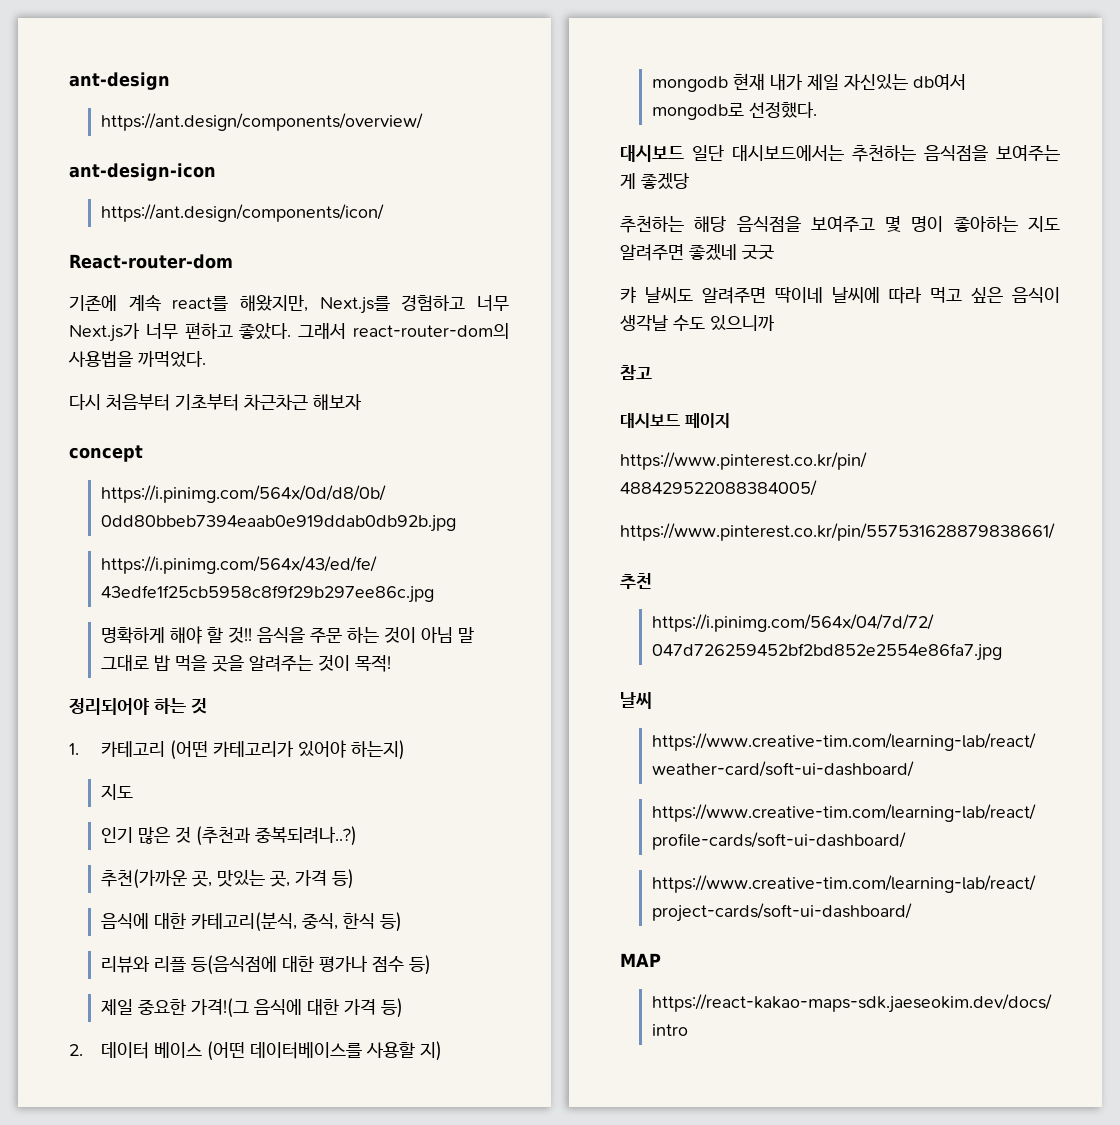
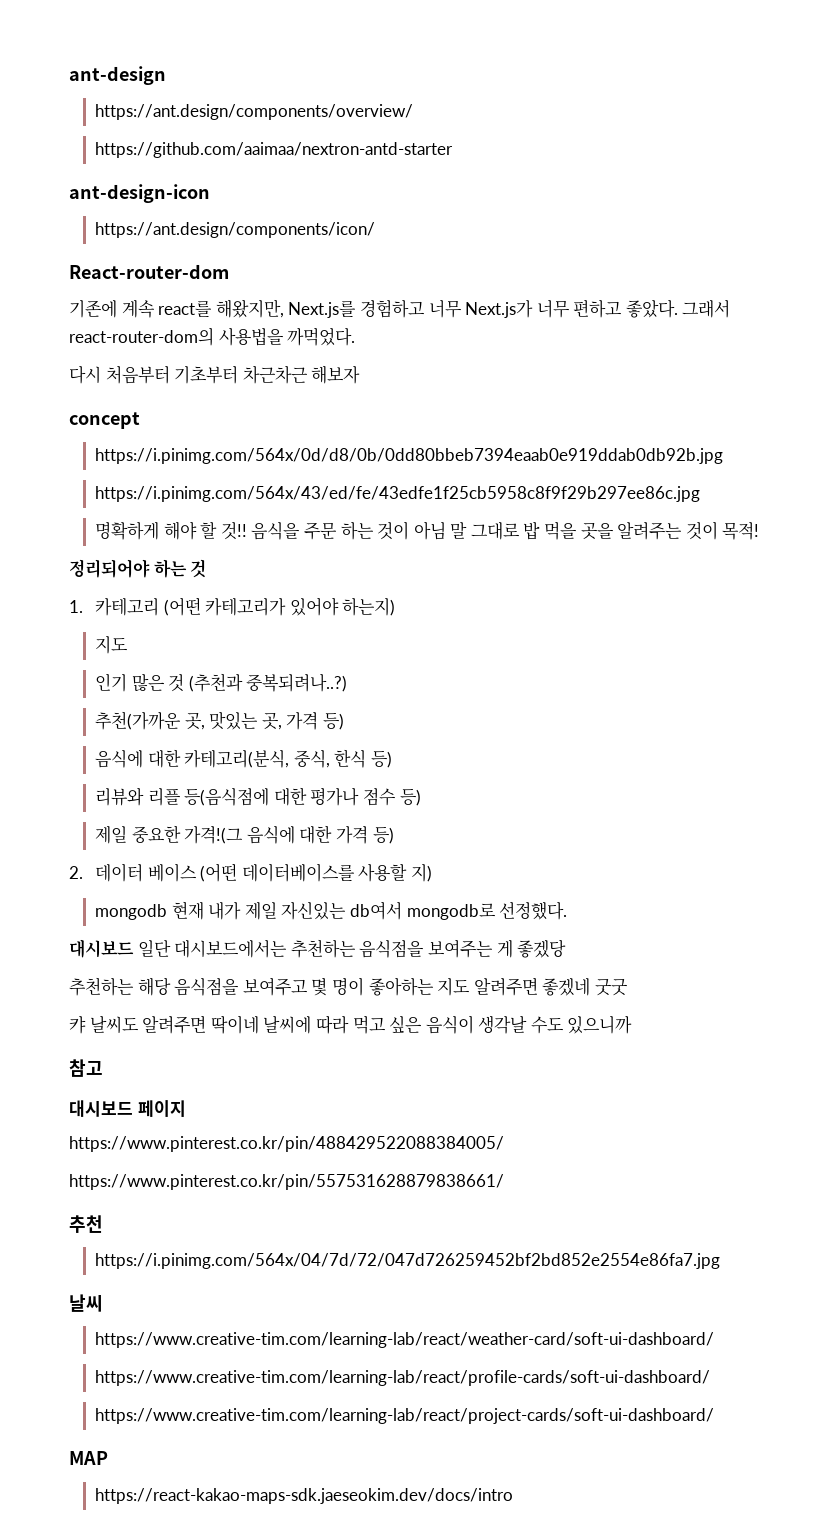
+ https://github.com/aaimaa/nextron-antd-starter

